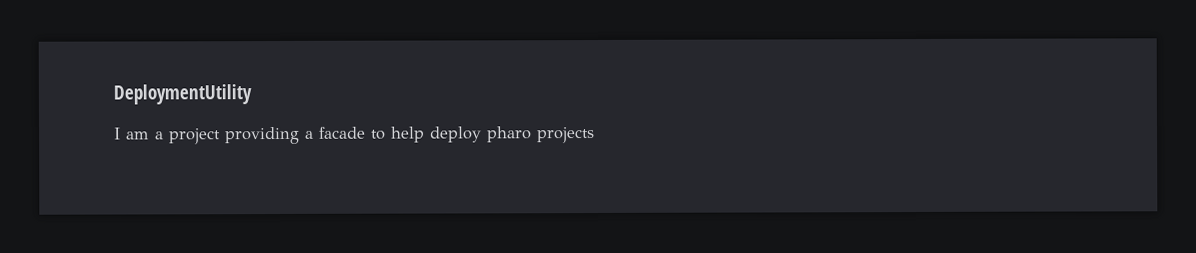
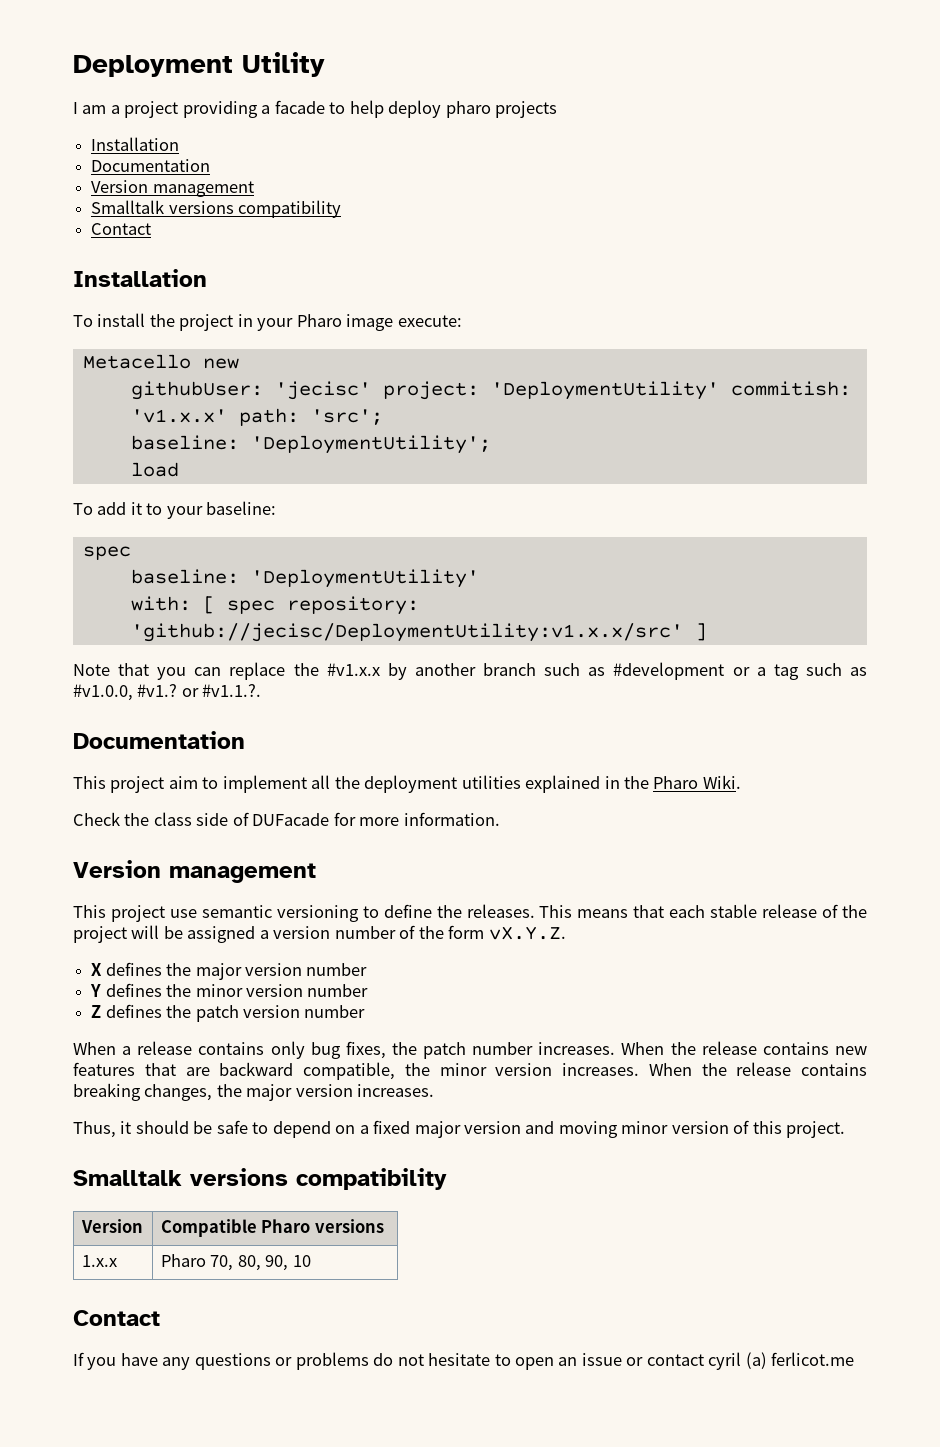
- DeploymentUtility
+ Deployment Utility
  I am a project providing a facade to help deploy pharo projects
+ Installation
+ Documentation
+ Version management
+ Smalltalk versions compatibility
+ Contact
+ Installation
+ To install the project in your Pharo image execute:
+ Metacello new
+ githubUser: 'jecisc' project: 'DeploymentUtility' commitish: 'v1.x.x' path: 'src';
+ baseline: 'DeploymentUtility';
+ load
+ To add it to your baseline:
+ spec
+ baseline: 'DeploymentUtility'
+ with: [ spec repository: 'github://jecisc/DeploymentUtility:v1.x.x/src' ]
+ Note that you can replace the #v1.x.x by another branch such as #development or a tag such as #v1.0.0, #v1.? or #v1.1.?.
+ Documentation
+ This project aim to implement all the deployment utilities explained in the Pharo Wiki.
+ Check the class side of DUFacade for more information.
+ Version management
+ This project use semantic versioning to define the releases. This means that each stable release of the project will be assigned a version number of the form vX.Y.Z.
+ X defines the major version number
+ Y defines the minor version number
+ Z defines the patch version number
+ When a release contains only bug fixes, the patch number increases. When the release contains new features that are backward compatible, the minor version increases. When the release contains breaking changes, the major version increases.
+ Thus, it should be safe to depend on a fixed major version and moving minor version of this project.
+ Smalltalk versions compatibility
+ Version | Compatible Pharo versions
+ 1.x.x | Pharo 70, 80, 90, 10
+ Contact
+ If you have any questions or problems do not hesitate to open an issue or contact cyril (a) ferlicot.me

